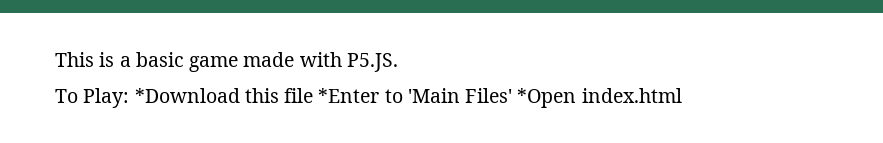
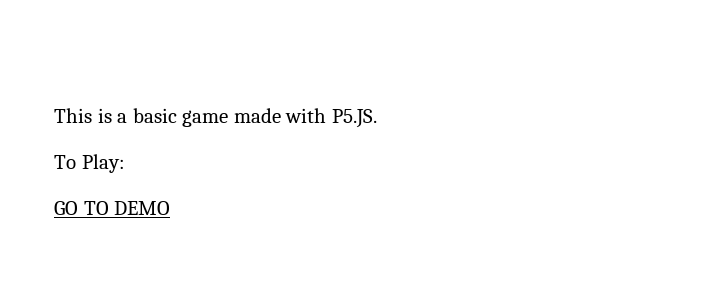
- To Play: *Download this file *Enter to 'Main Files' *Open index.html
+ To Play:
+ GO TO DEMO

